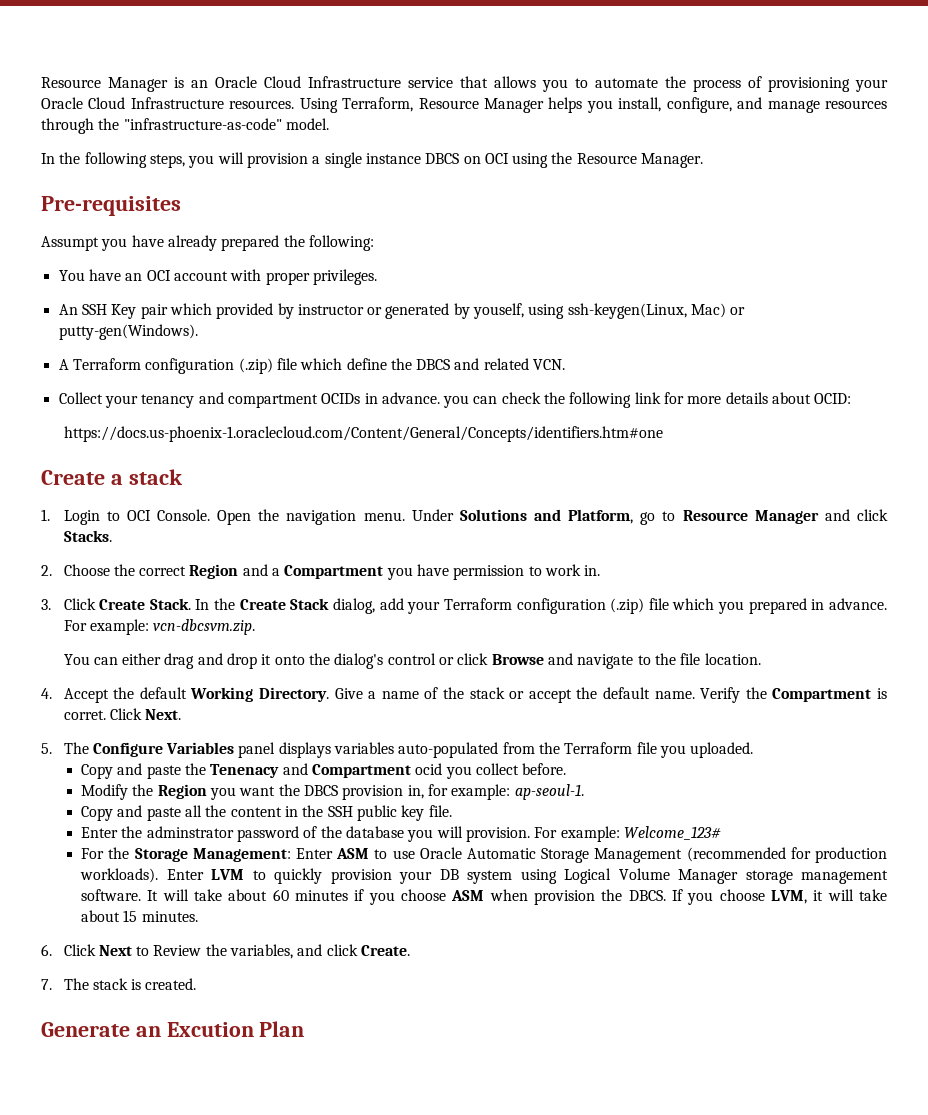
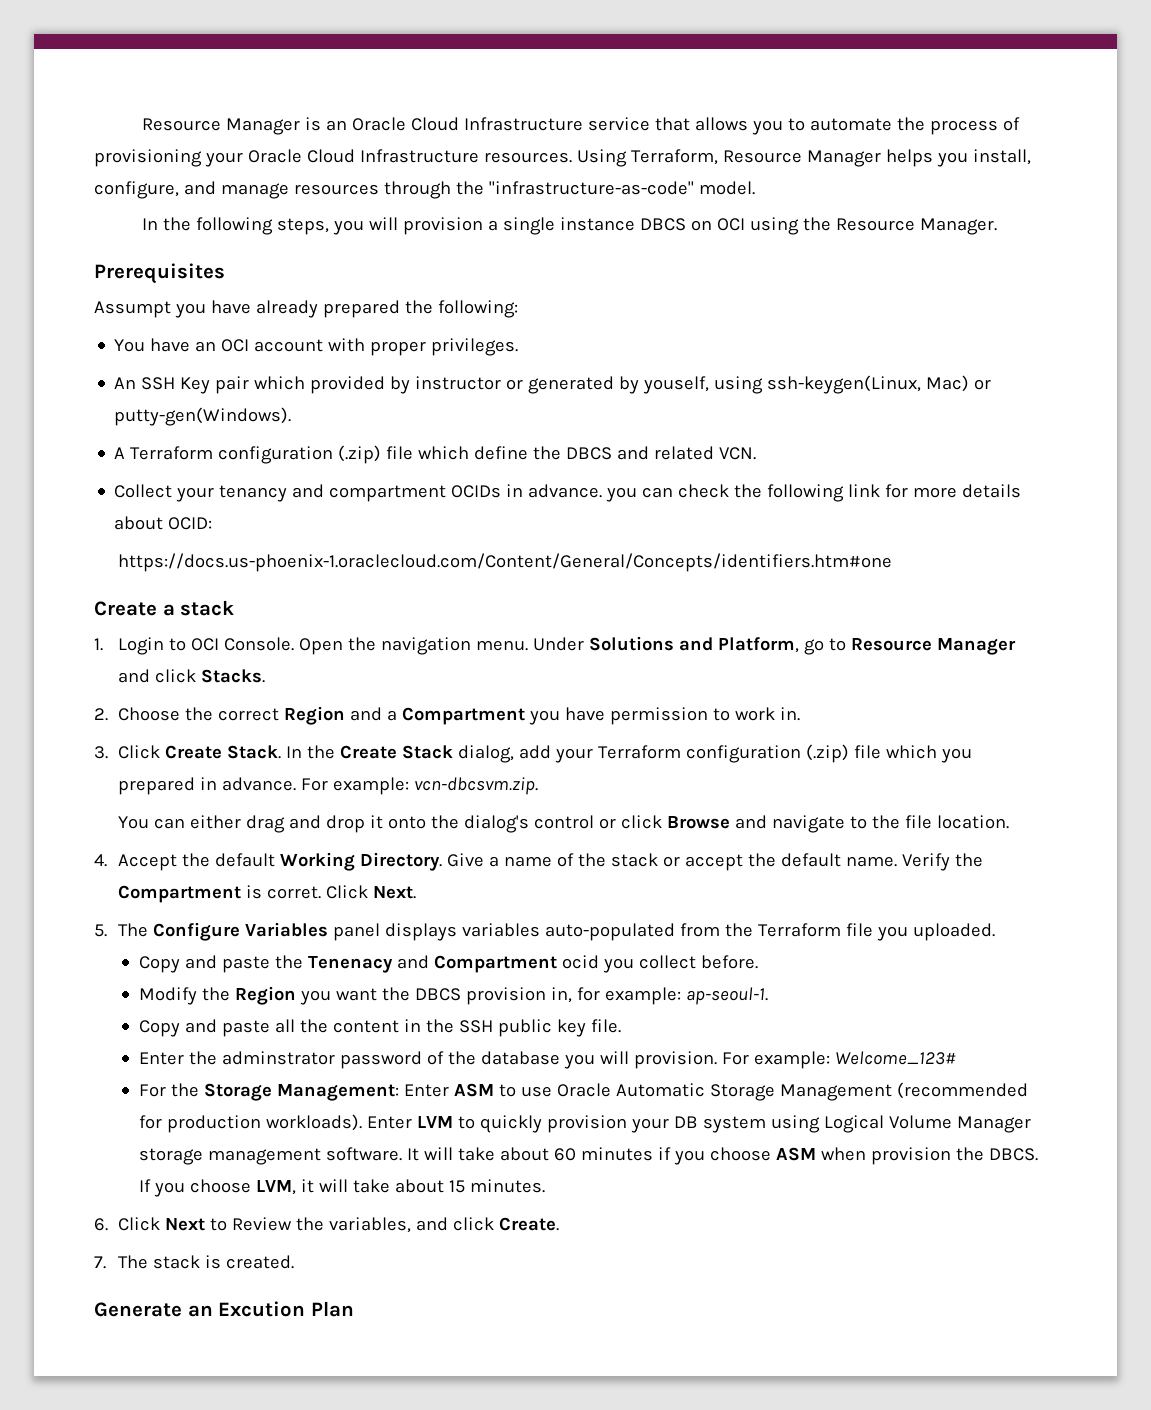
- Pre-requisites
+ Prerequisites

